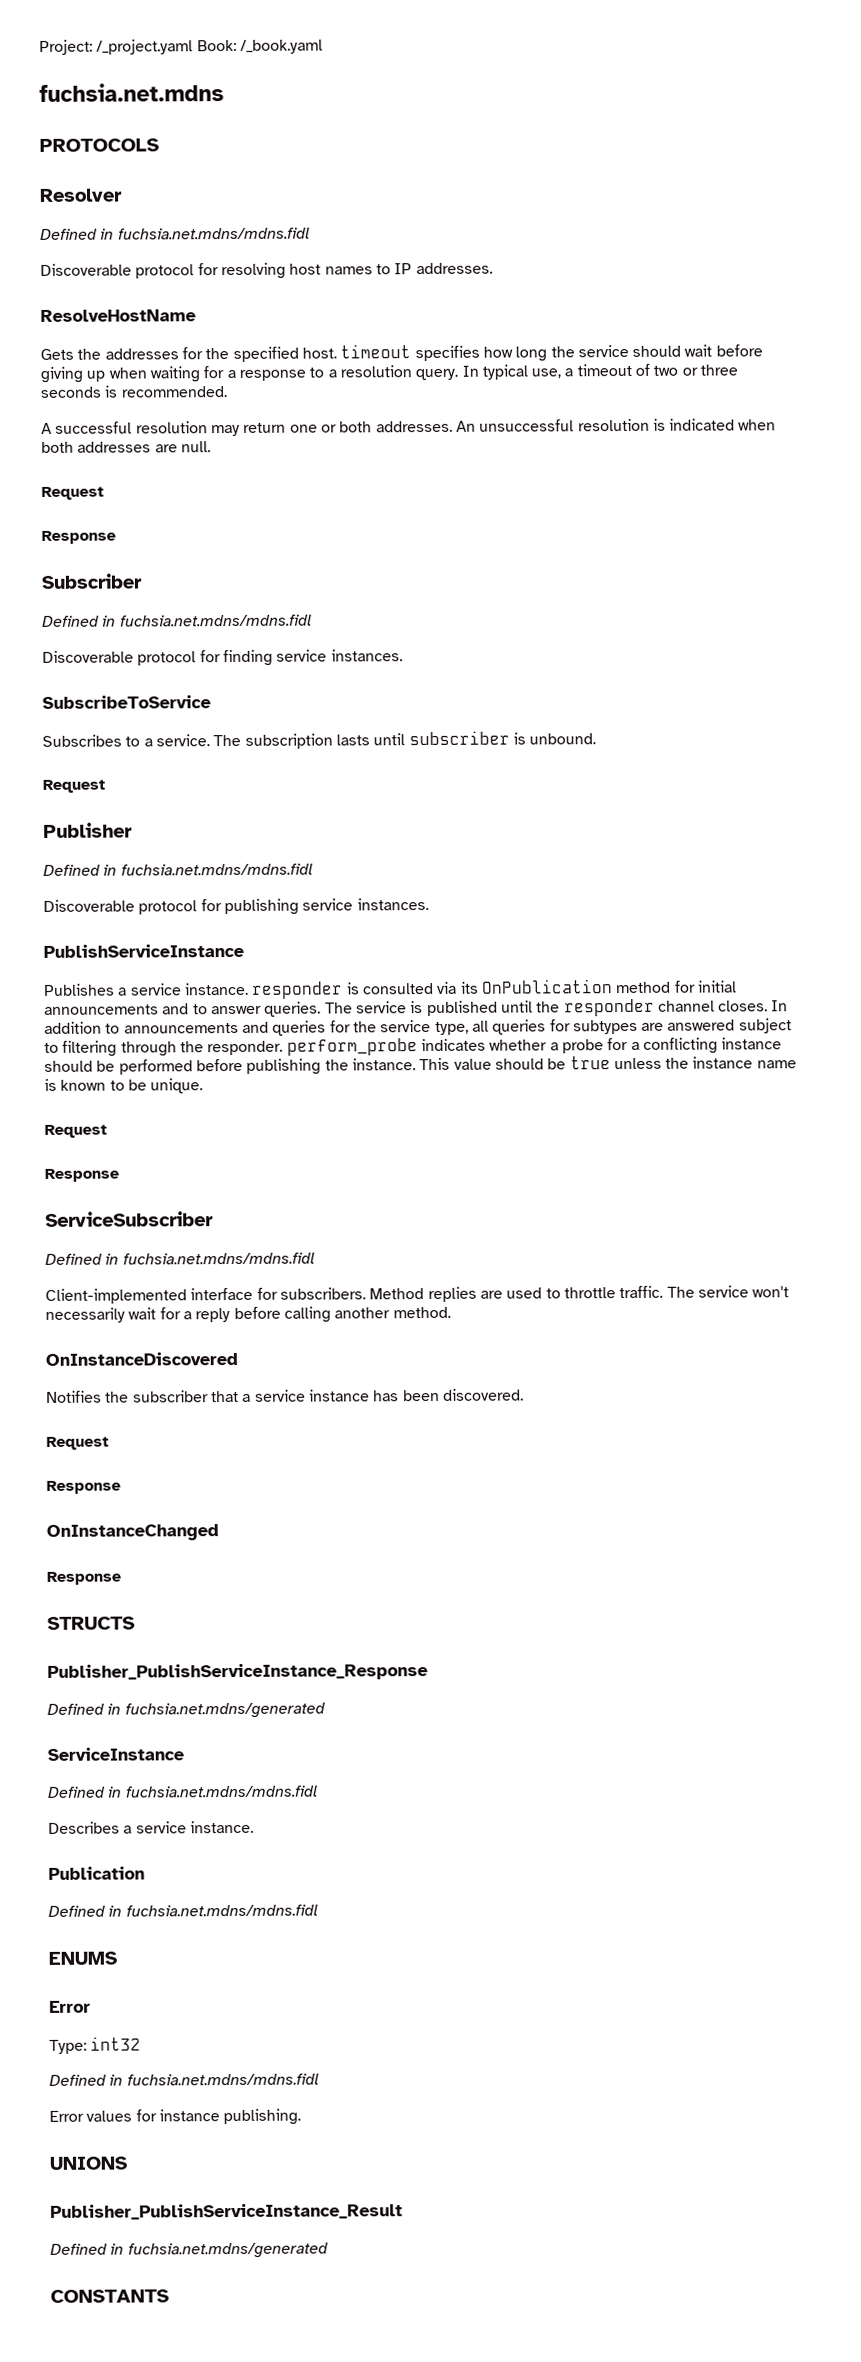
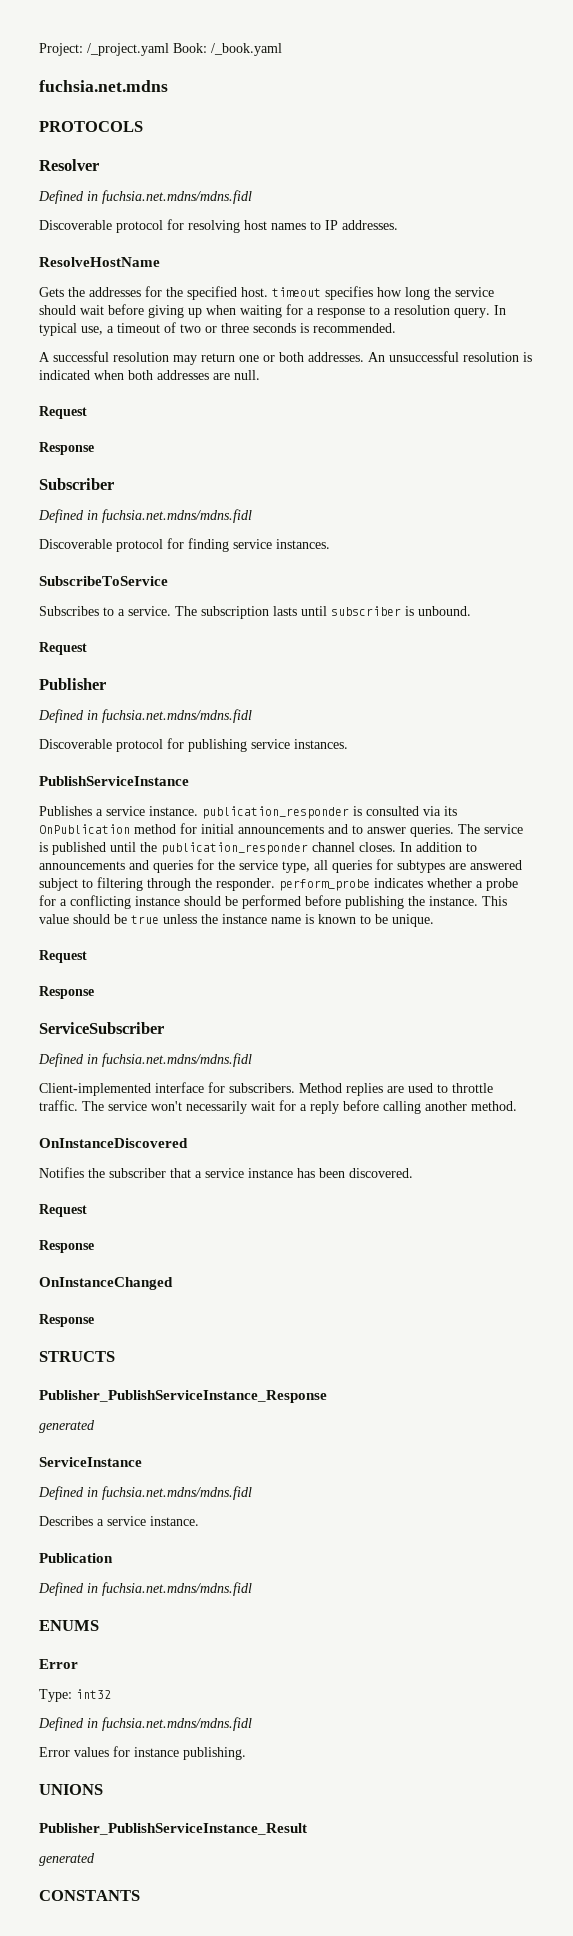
- Publishes a service instance. responder is consulted via its OnPublication method for initial announcements and to answer queries.
+ Publishes a service instance. publication_responder is consulted via its OnPublication method for initial announcements and to answer queries.
- The service is published until the responder channel closes.
+ The service is published until the publication_responder channel closes.
  Publisher_PublishServiceInstance_Response
- Defined in fuchsia.net.mdns/generated
+ generated
  Publisher_PublishServiceInstance_Result
- Defined in fuchsia.net.mdns/generated
+ generated

